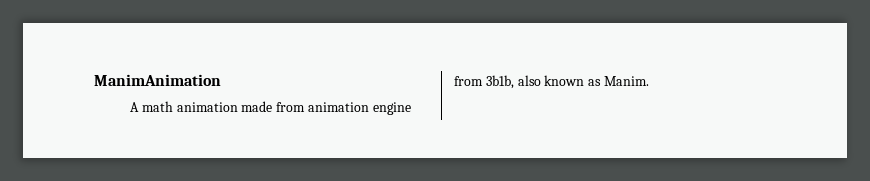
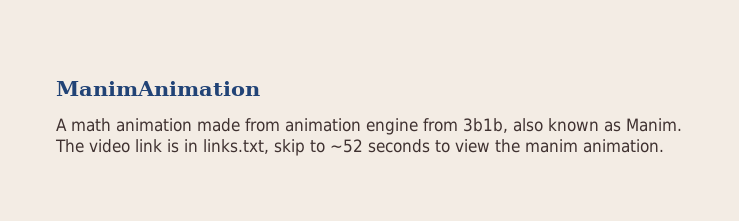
+ The video link is in links.txt, skip to ~52 seconds to view the manim animation.

